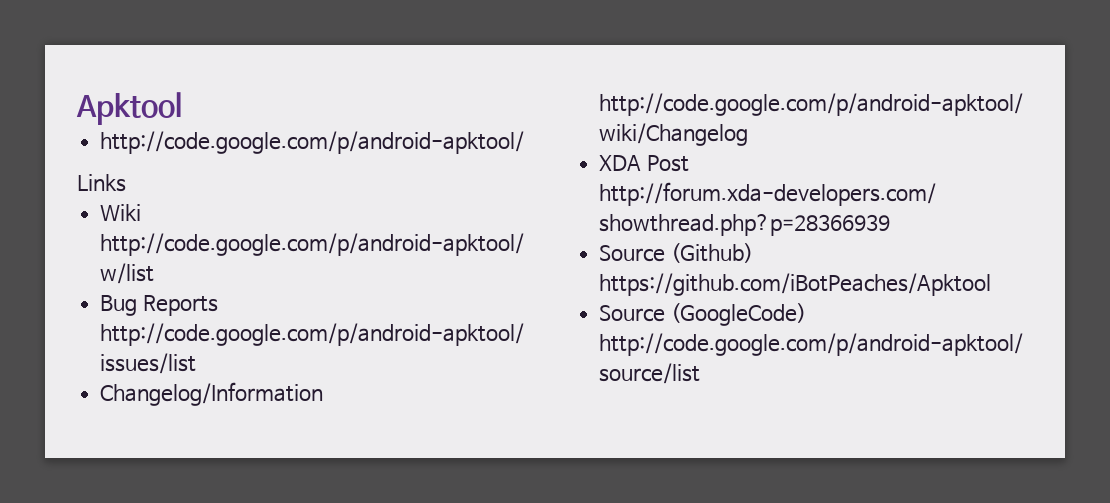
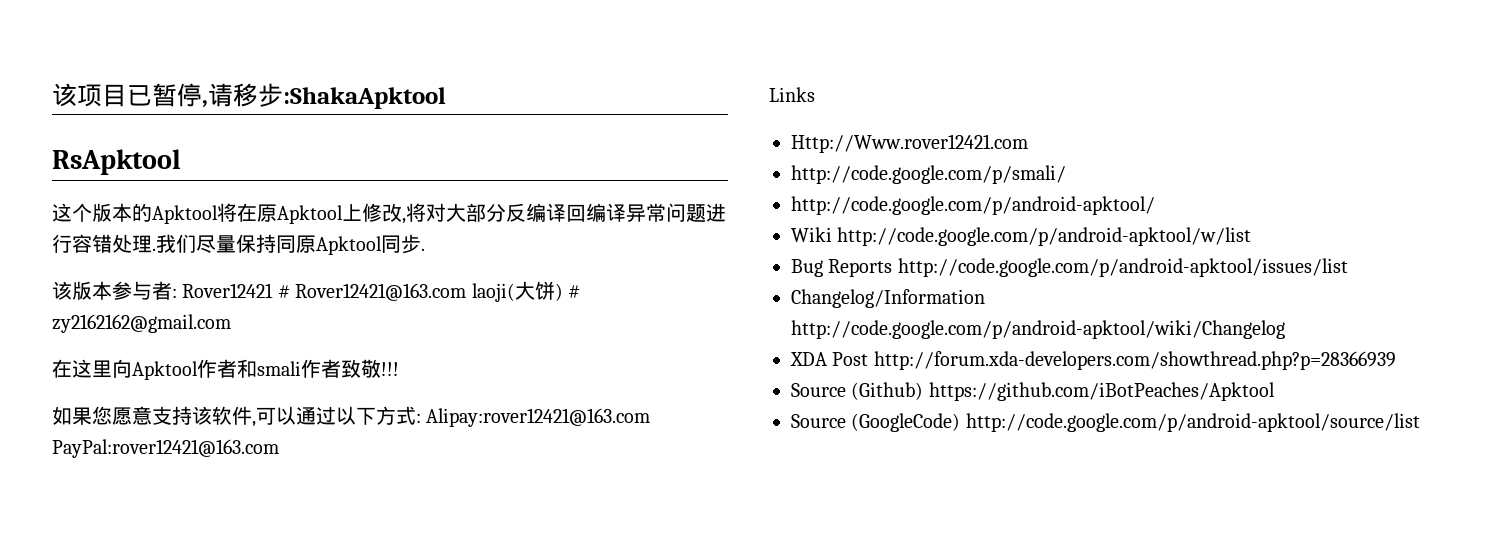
- Apktool
+ 该项目已暂停,请移步:ShakaApktool
+ RsApktool
+ 这个版本的Apktool将在原Apktool上修改,将对大部分反编译回编译异常问题进行容错处理.我们尽量保持同原Apktool同步.
+ 该版本参与者: Rover12421 # Rover12421@163.com laoji(大饼) # zy2162162@gmail.com
+ 在这里向Apktool作者和smali作者致敬!!!
+ 如果您愿意支持该软件,可以通过以下方式: Alipay:rover12421@163.com PayPal:rover12421@163.com
+ Links
+ Http://Www.rover12421.com
+ http://code.google.com/p/smali/
- Links

